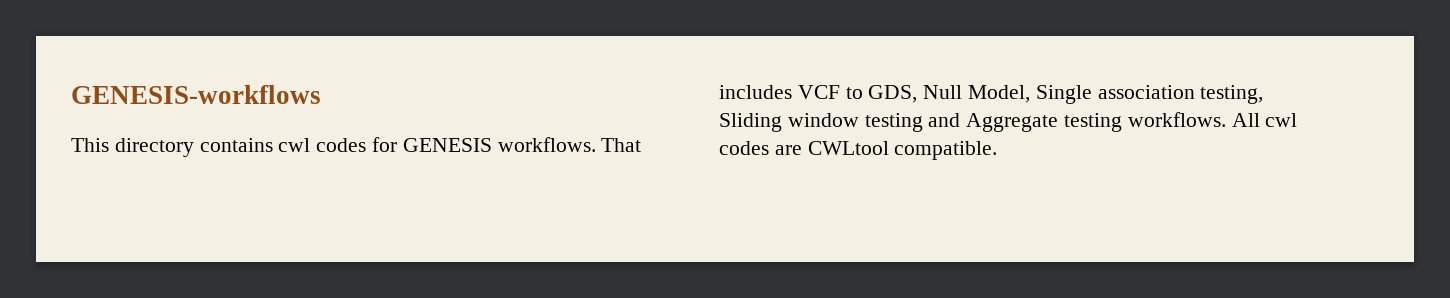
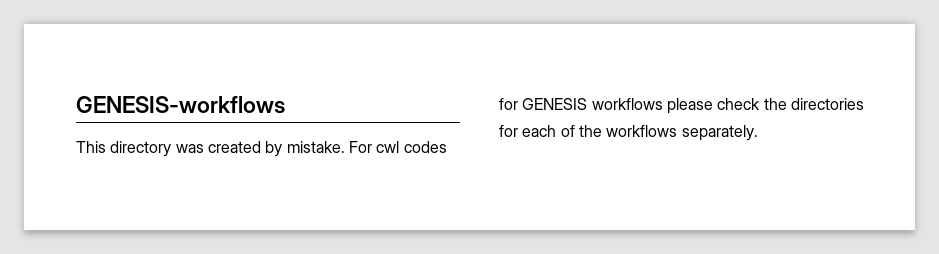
- This directory contains cwl codes for GENESIS workflows. That includes VCF to GDS, Null Model, Single association testing, Sliding window testing and Aggregate testing workflows. All cwl codes are CWLtool compatible.
+ This directory was created by mistake. For cwl codes for GENESIS workflows please check the directories for each of the workflows separately.

